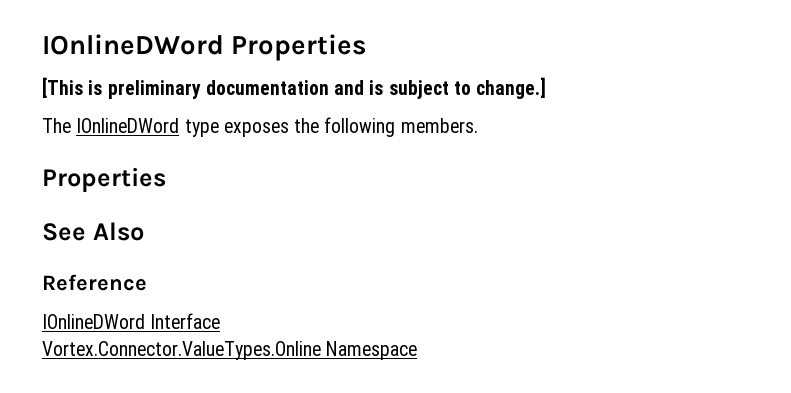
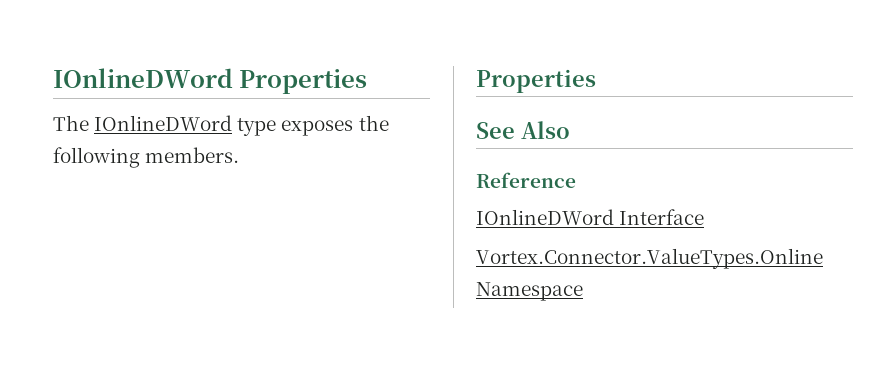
- [This is preliminary documentation and is subject to change.]

